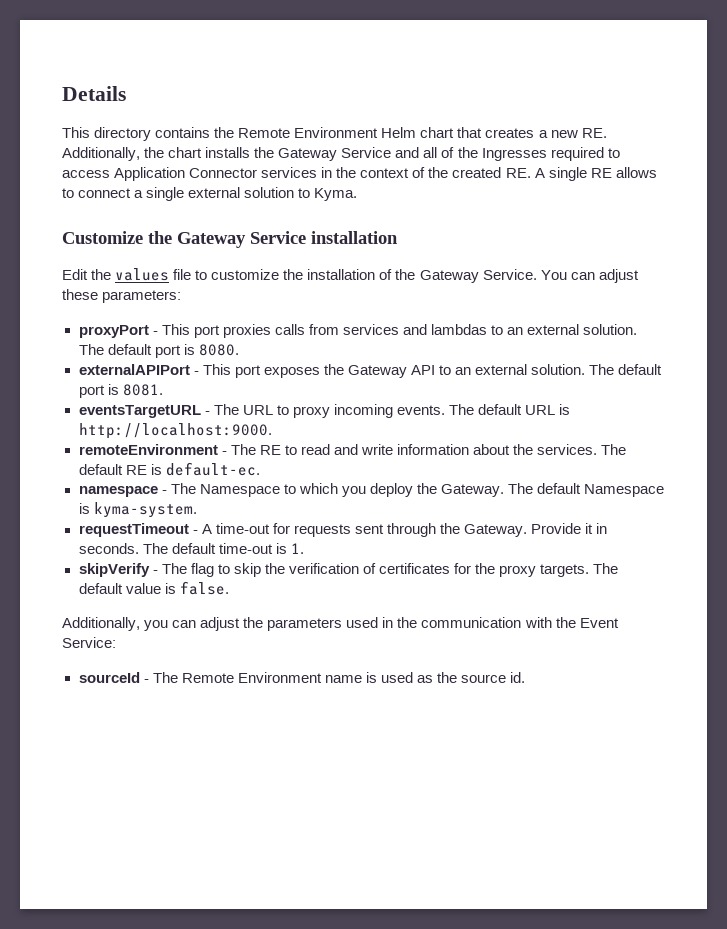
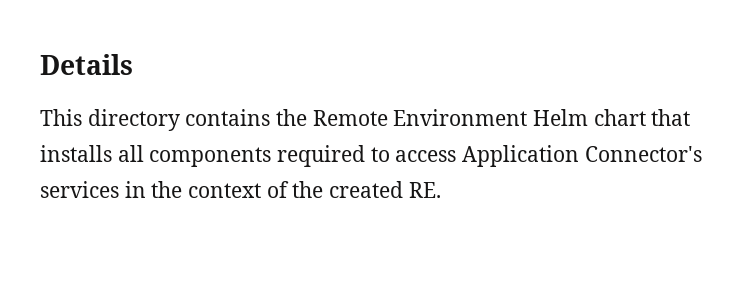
- This directory contains the Remote Environment Helm chart that creates a new RE. Additionally, the chart installs the Gateway Service and all of the Ingresses required to access Application Connector services in the context of the created RE. A single RE allows to connect a single external solution to Kyma.
- Customize the Gateway Service installation
- Edit the values file to customize the installation of the Gateway Service. You can adjust these parameters:
- proxyPort - This port proxies calls from services and lambdas to an external solution. The default port is 8080.
- externalAPIPort - This port exposes the Gateway API to an external solution. The default port is 8081.
- eventsTargetURL - The URL to proxy incoming events. The default URL is http://localhost:9000.
- remoteEnvironment - The RE to read and write information about the services. The default RE is default-ec.
- namespace - The Namespace to which you deploy the Gateway. The default Namespace is kyma-system.
- requestTimeout - A time-out for requests sent through the Gateway. Provide it in seconds. The default time-out is 1.
- skipVerify - The flag to skip the verification of certificates for the proxy targets. The default value is false.
- Additionally, you can adjust the parameters used in the communication with the Event Service:
- sourceId - The Remote Environment name is used as the source id.
+ This directory contains the Remote Environment Helm chart that installs all components required to access Application Connector's services in the context of the created RE.

